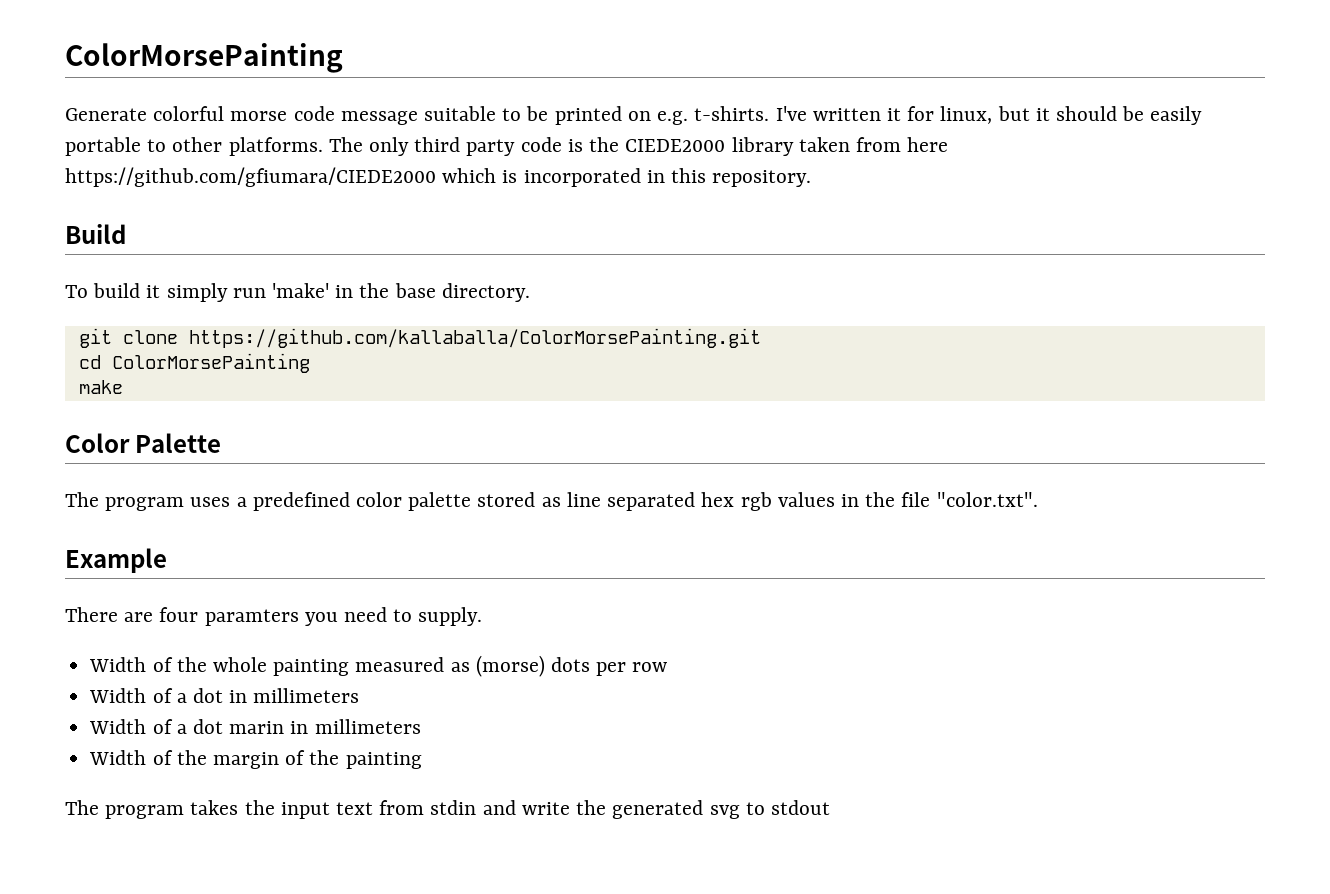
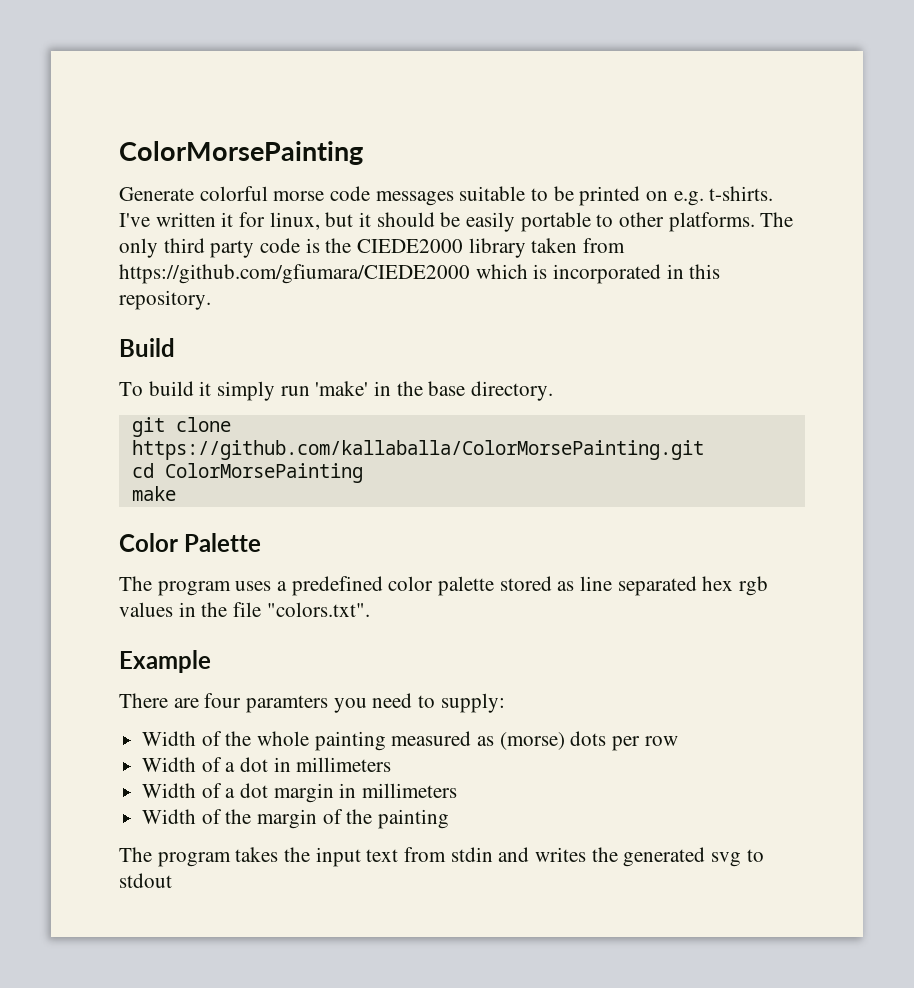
- Generate colorful morse code message suitable to be printed on e.g. t-shirts.
+ Generate colorful morse code messages suitable to be printed on e.g. t-shirts.
- The only third party code is the CIEDE2000 library taken from here https://github.com/gfiumara/CIEDE2000 which is incorporated in this repository.
+ The only third party code is the CIEDE2000 library taken from https://github.com/gfiumara/CIEDE2000 which is incorporated in this repository.
- The program uses a predefined color palette stored as line separated hex rgb values in the file "color.txt".
+ The program uses a predefined color palette stored as line separated hex rgb values in the file "colors.txt".
- There are four paramters you need to supply.
+ There are four paramters you need to supply:
- Width of a dot marin in millimeters
+ Width of a dot margin in millimeters
- The program takes the input text from stdin and write the generated svg to stdout
+ The program takes the input text from stdin and writes the generated svg to stdout

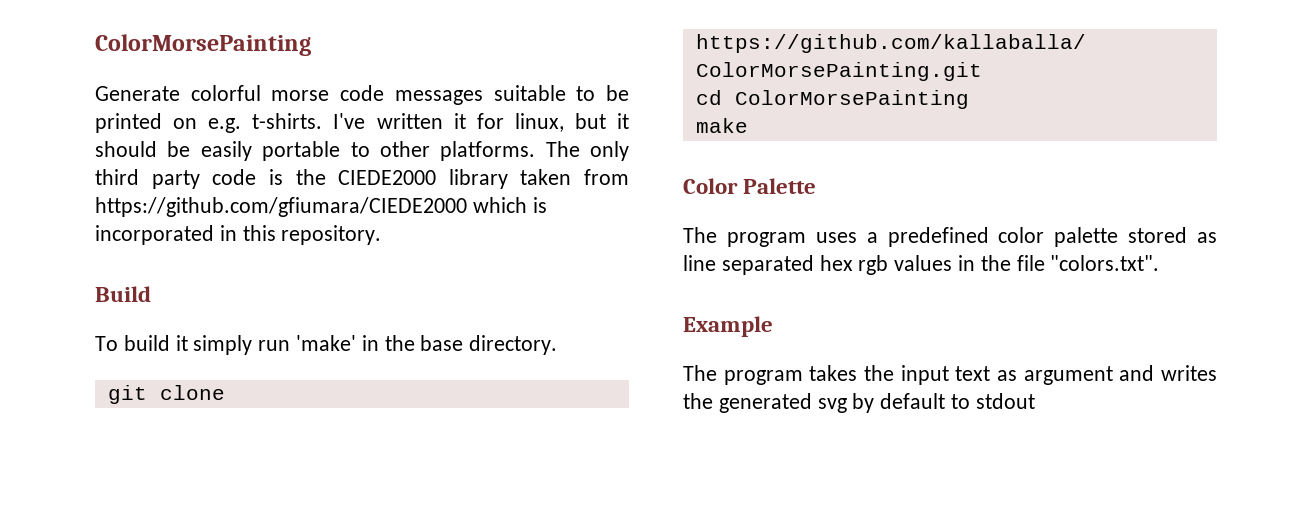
- There are four paramters you need to supply:
- Width of the whole painting measured as (morse) dots per row
- Width of a dot in millimeters
- Width of a dot margin in millimeters
- Width of the margin of the painting
- The program takes the input text from stdin and writes the generated svg to stdout
+ The program takes the input text as argument and writes the generated svg by default to stdout

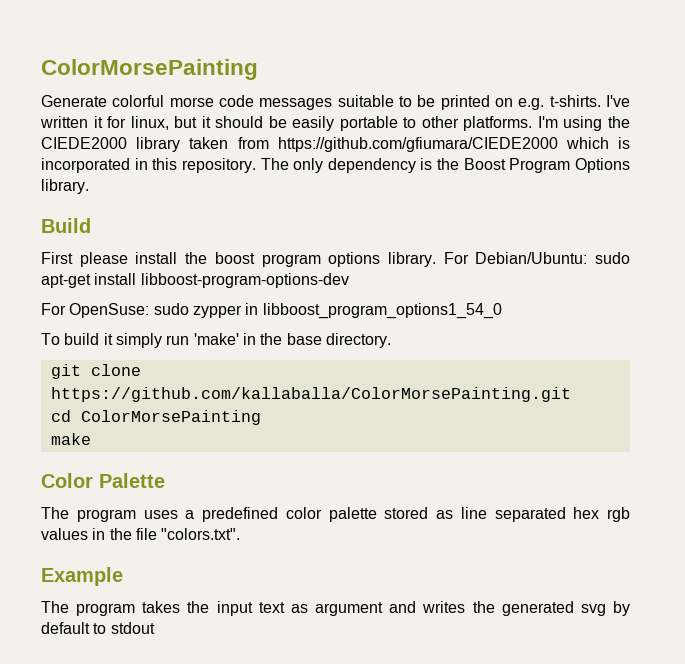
- The only third party code is the CIEDE2000 library taken from https://github.com/gfiumara/CIEDE2000 which is incorporated in this repository.
+ I'm using the CIEDE2000 library taken from https://github.com/gfiumara/CIEDE2000 which is incorporated in this repository. The only dependency is the Boost Program Options library.
  Build
+ First please install the boost program options library. For Debian/Ubuntu: sudo apt-get install libboost-program-options-dev
+ For OpenSuse: sudo zypper in libboost_program_options1_54_0

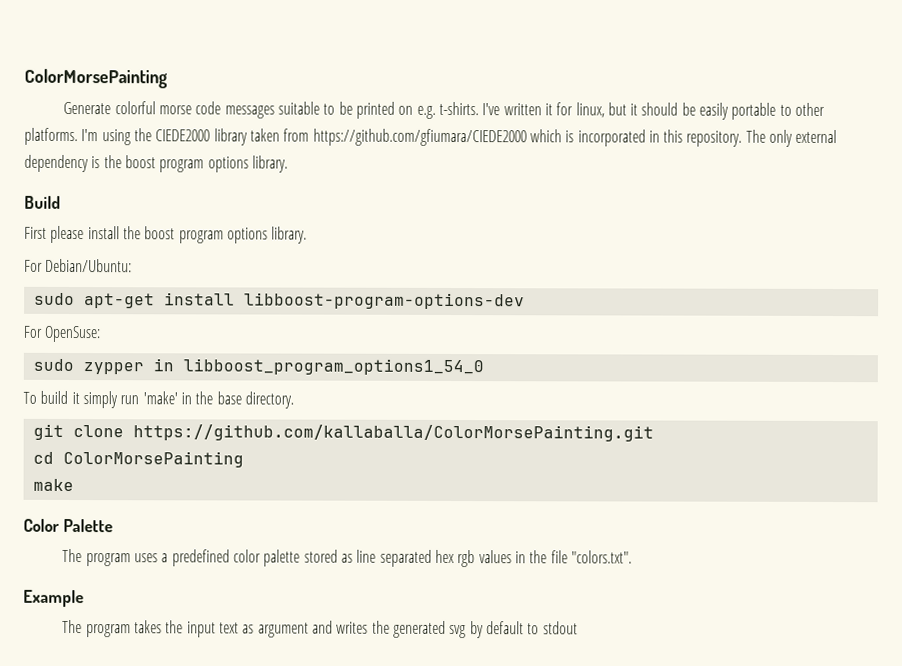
- The only dependency is the Boost Program Options library.
+ The only external dependency is the boost program options library.
- First please install the boost program options library. For Debian/Ubuntu: sudo apt-get install libboost-program-options-dev
+ First please install the boost program options library.
+ For Debian/Ubuntu:
+ sudo apt-get install libboost-program-options-dev
- For OpenSuse: sudo zypper in libboost_program_options1_54_0
+ For OpenSuse:
+ sudo zypper in libboost_program_options1_54_0

